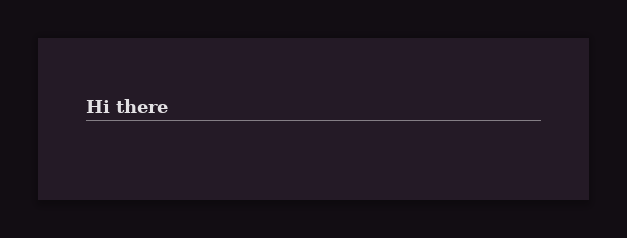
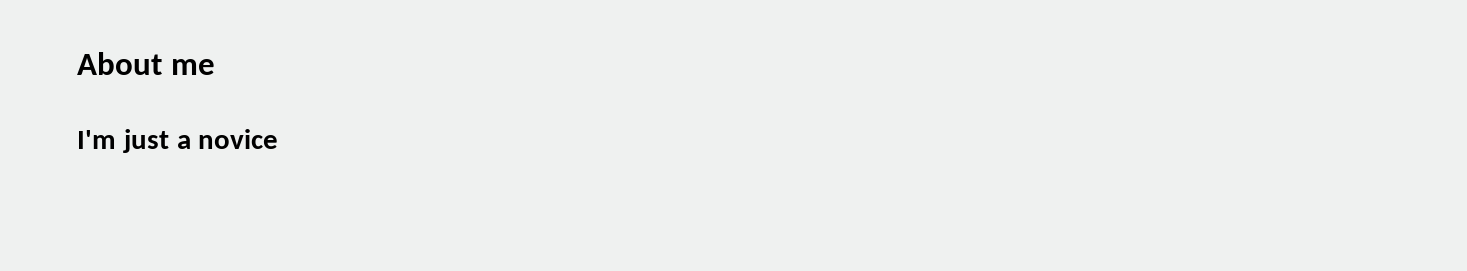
- Hi there
+ About me
+ I'm just a novice

